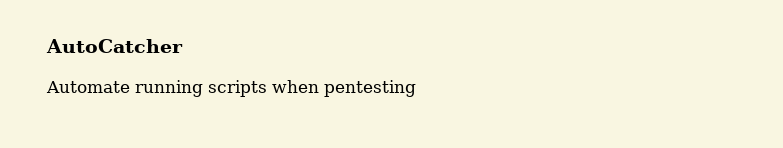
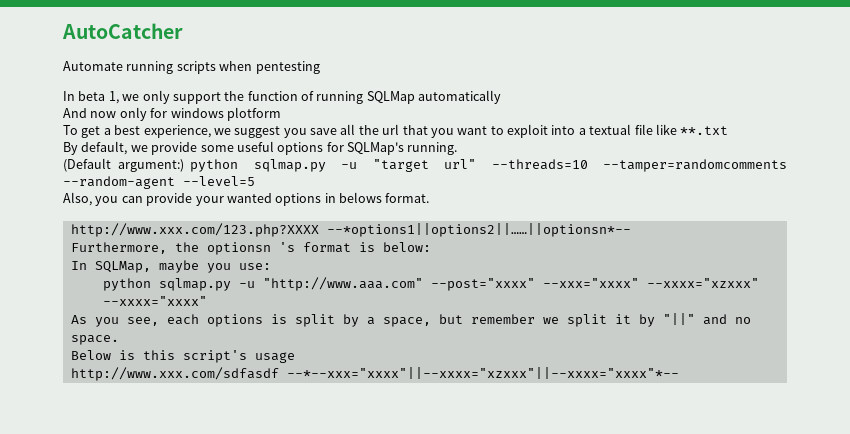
+ In beta 1, we only support the function of running SQLMap automatically
+ And now only for windows plotform
+ To get a best experience, we suggest you save all the url that you want to exploit into a textual file like **.txt
+ By default, we provide some useful options for SQLMap's running.
+ (Default argument:) python sqlmap.py -u "target url" --threads=10 --tamper=randomcomments --random-agent --level=5
+ Also, you can provide your wanted options in belows format.
+ http://www.xxx.com/123.php?XXXX --*options1||options2||……||optionsn*--
+ Furthermore, the optionsn 's format is below:
+ In SQLMap, maybe you use:
+ python sqlmap.py -u "http://www.aaa.com" --post="xxxx" --xxx="xxxx" --xxxx="xzxxx" --xxxx="xxxx"
+ As you see, each options is split by a space, but remember we split it by "||" and no space.
+ Below is this script's usage
+ http://www.xxx.com/sdfasdf --*--xxx="xxxx"||--xxxx="xzxxx"||--xxxx="xxxx"*--

